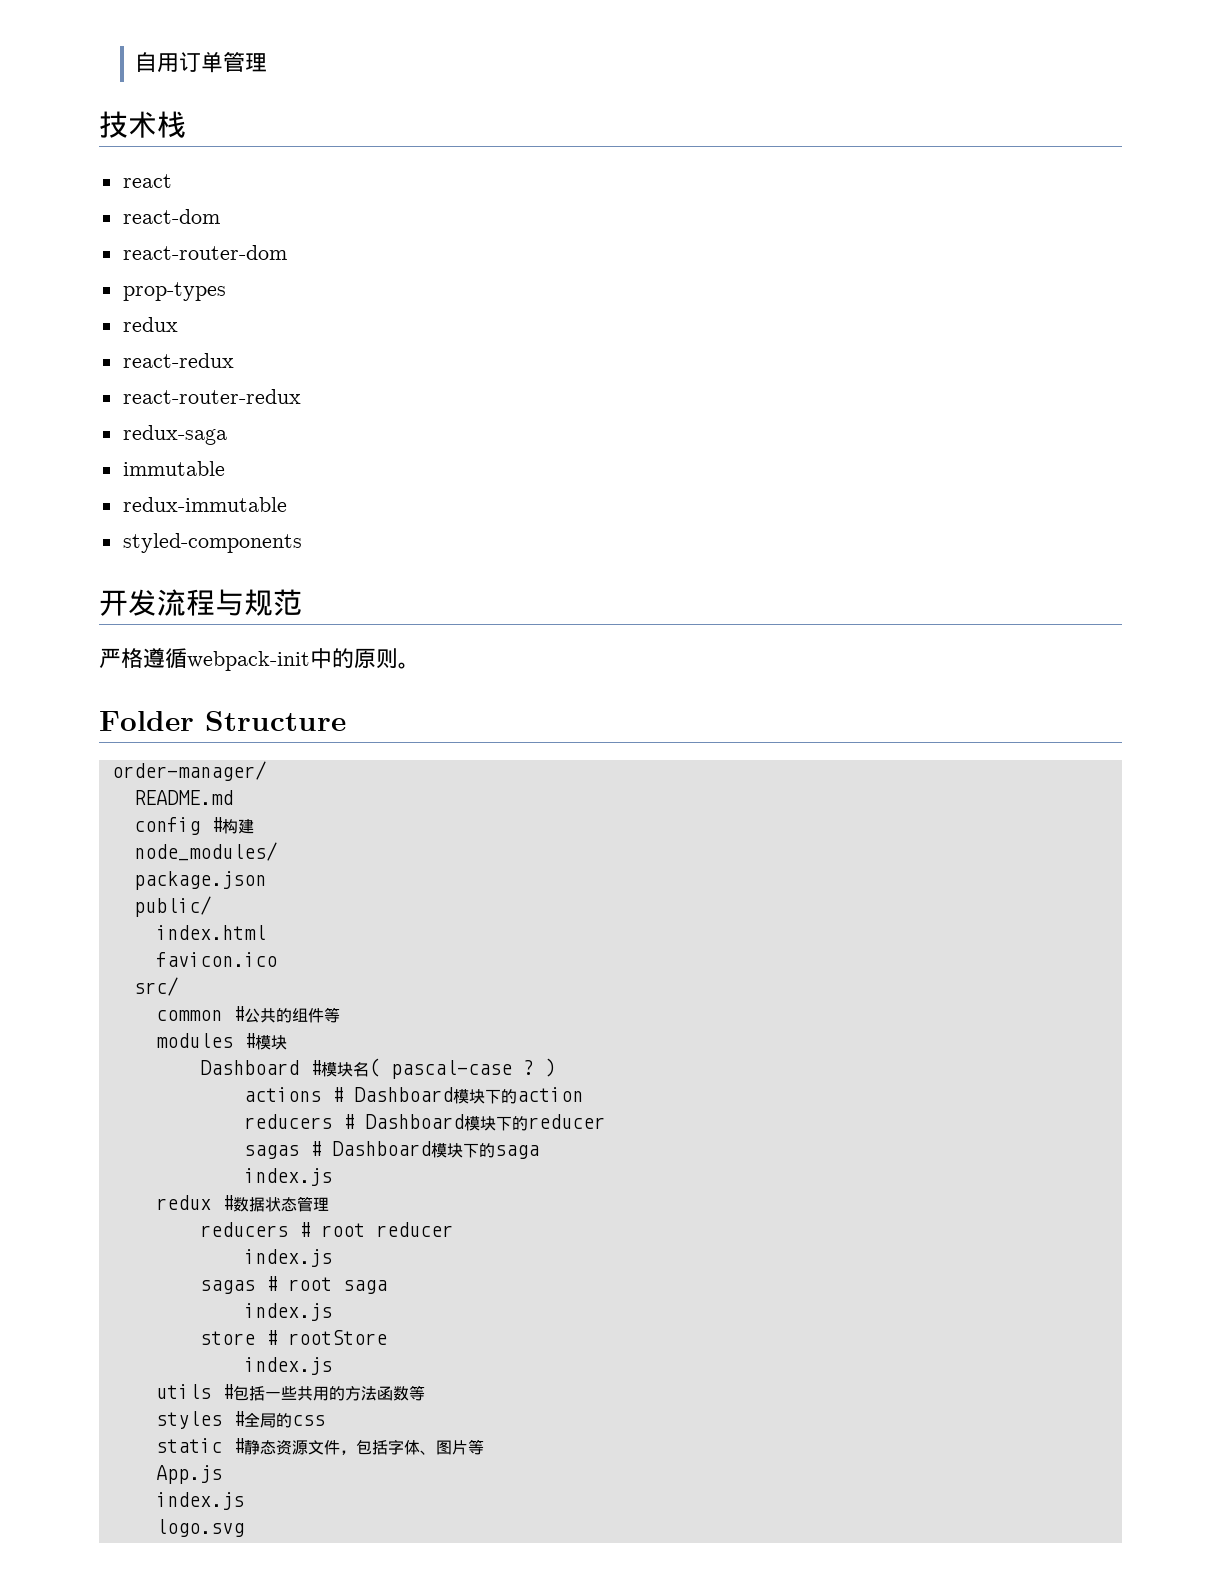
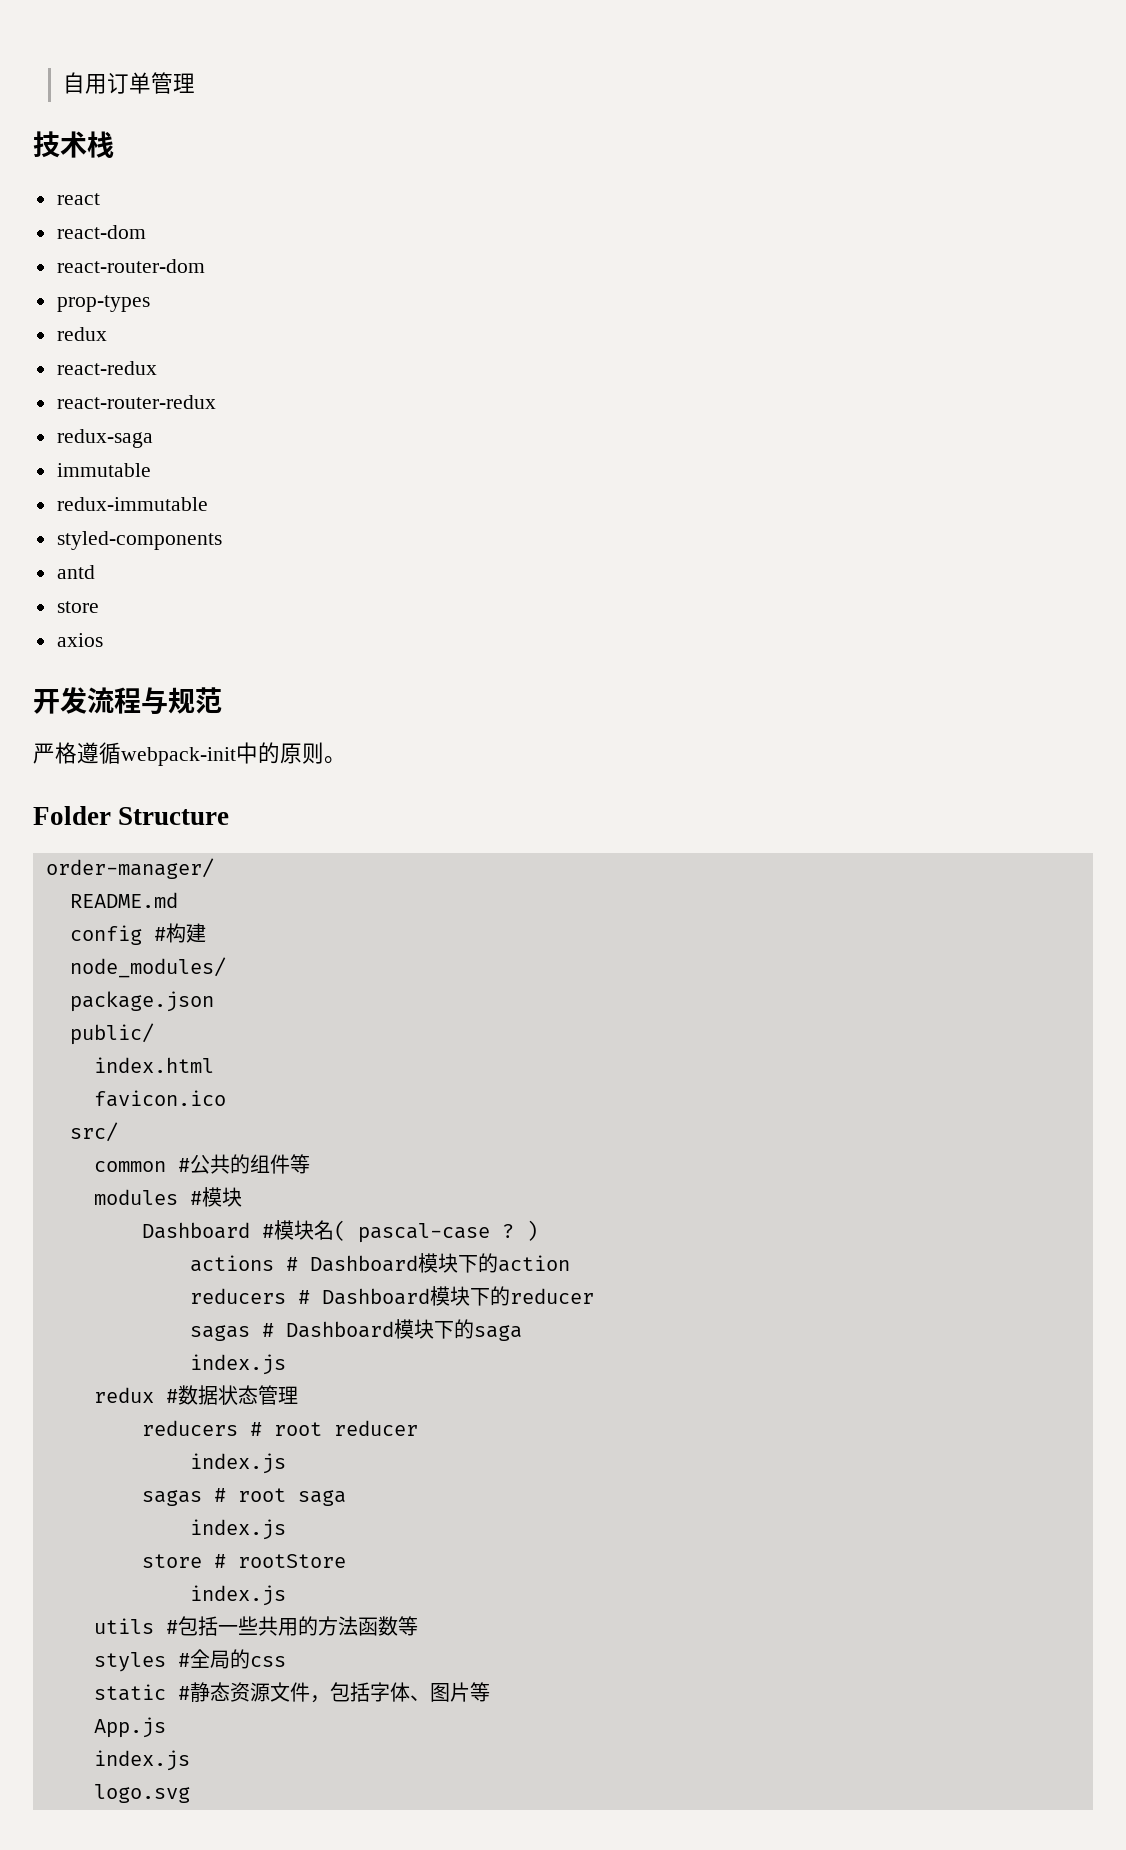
+ antd
+ store
+ axios

